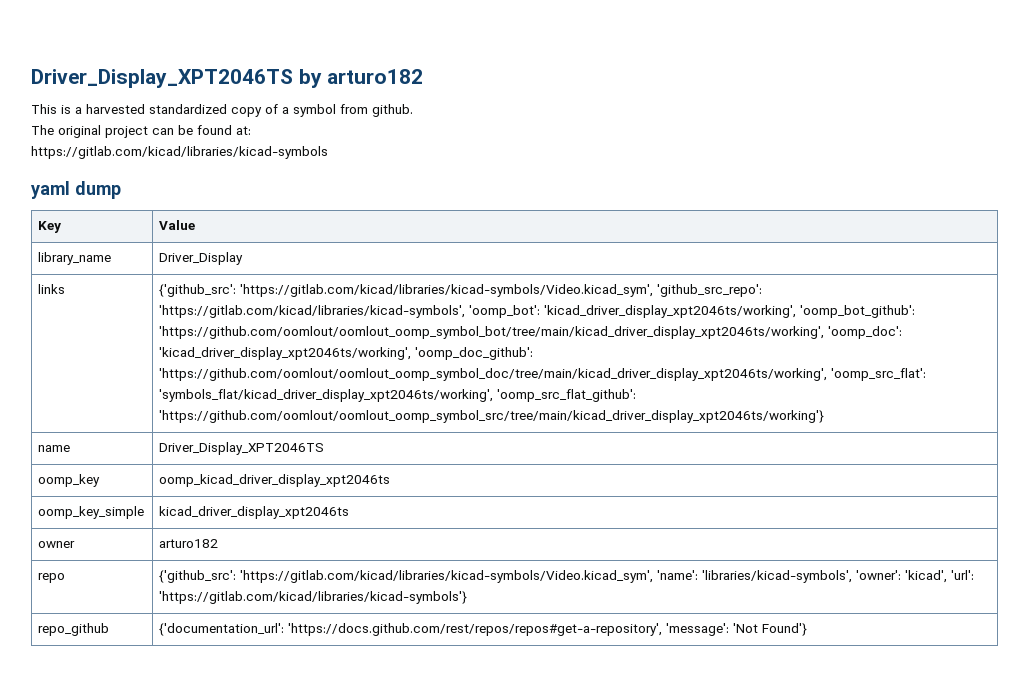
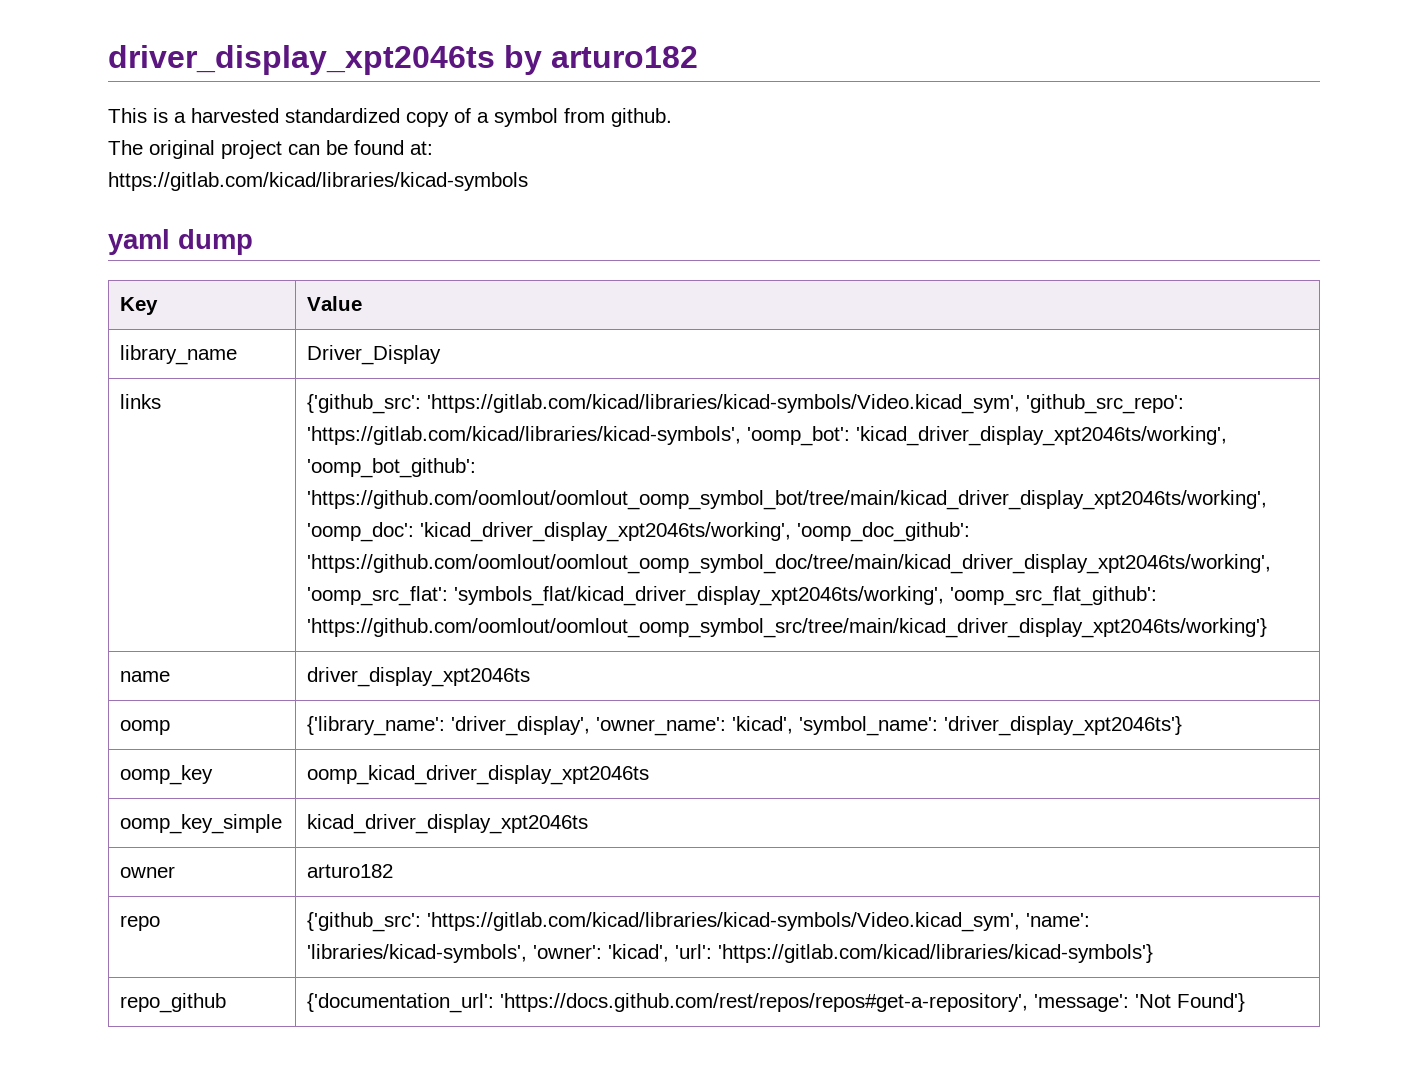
- Driver_Display_XPT2046TS by arturo182
+ driver_display_xpt2046ts by arturo182
- name | Driver_Display_XPT2046TS
+ name | driver_display_xpt2046ts
+ oomp | {'library_name': 'driver_display', 'owner_name': 'kicad', 'symbol_name': 'driver_display_xpt2046ts'}

